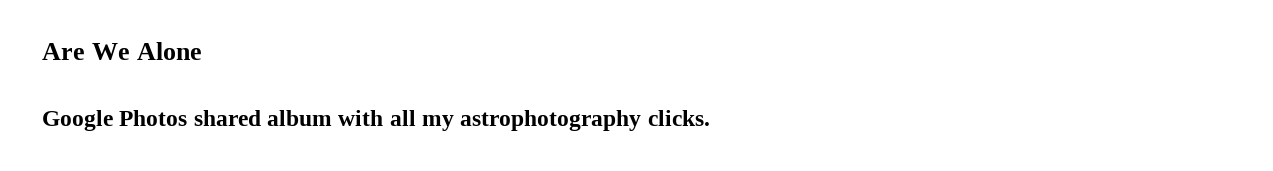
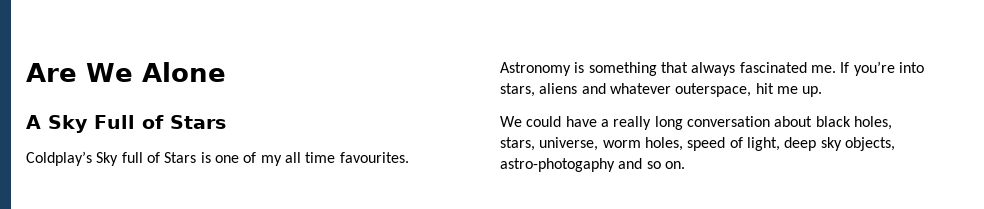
- Google Photos shared album with all my astrophotography clicks.
+ A Sky Full of Stars
+ Coldplay’s Sky full of Stars is one of my all time favourites. Astronomy is something that always fascinated me. If you’re into stars, aliens and whatever outerspace, hit me up.
+ We could have a really long conversation about black holes, stars, universe, worm holes, speed of light, deep sky objects, astro-photogaphy and so on.

